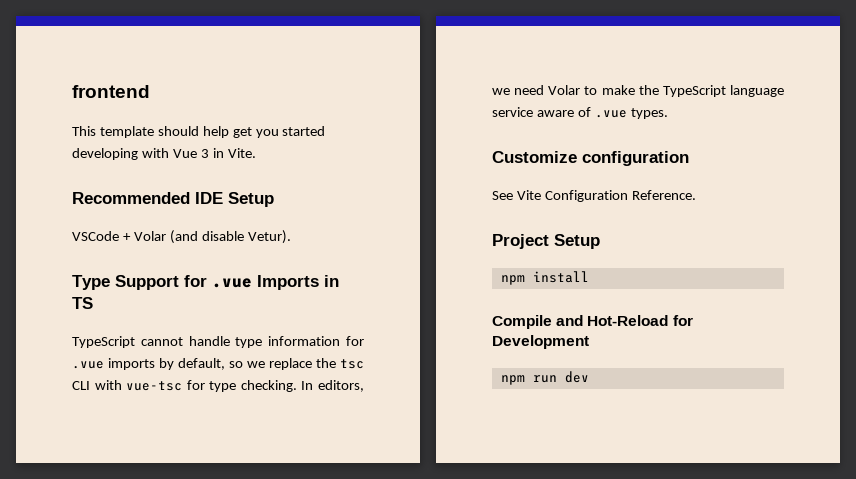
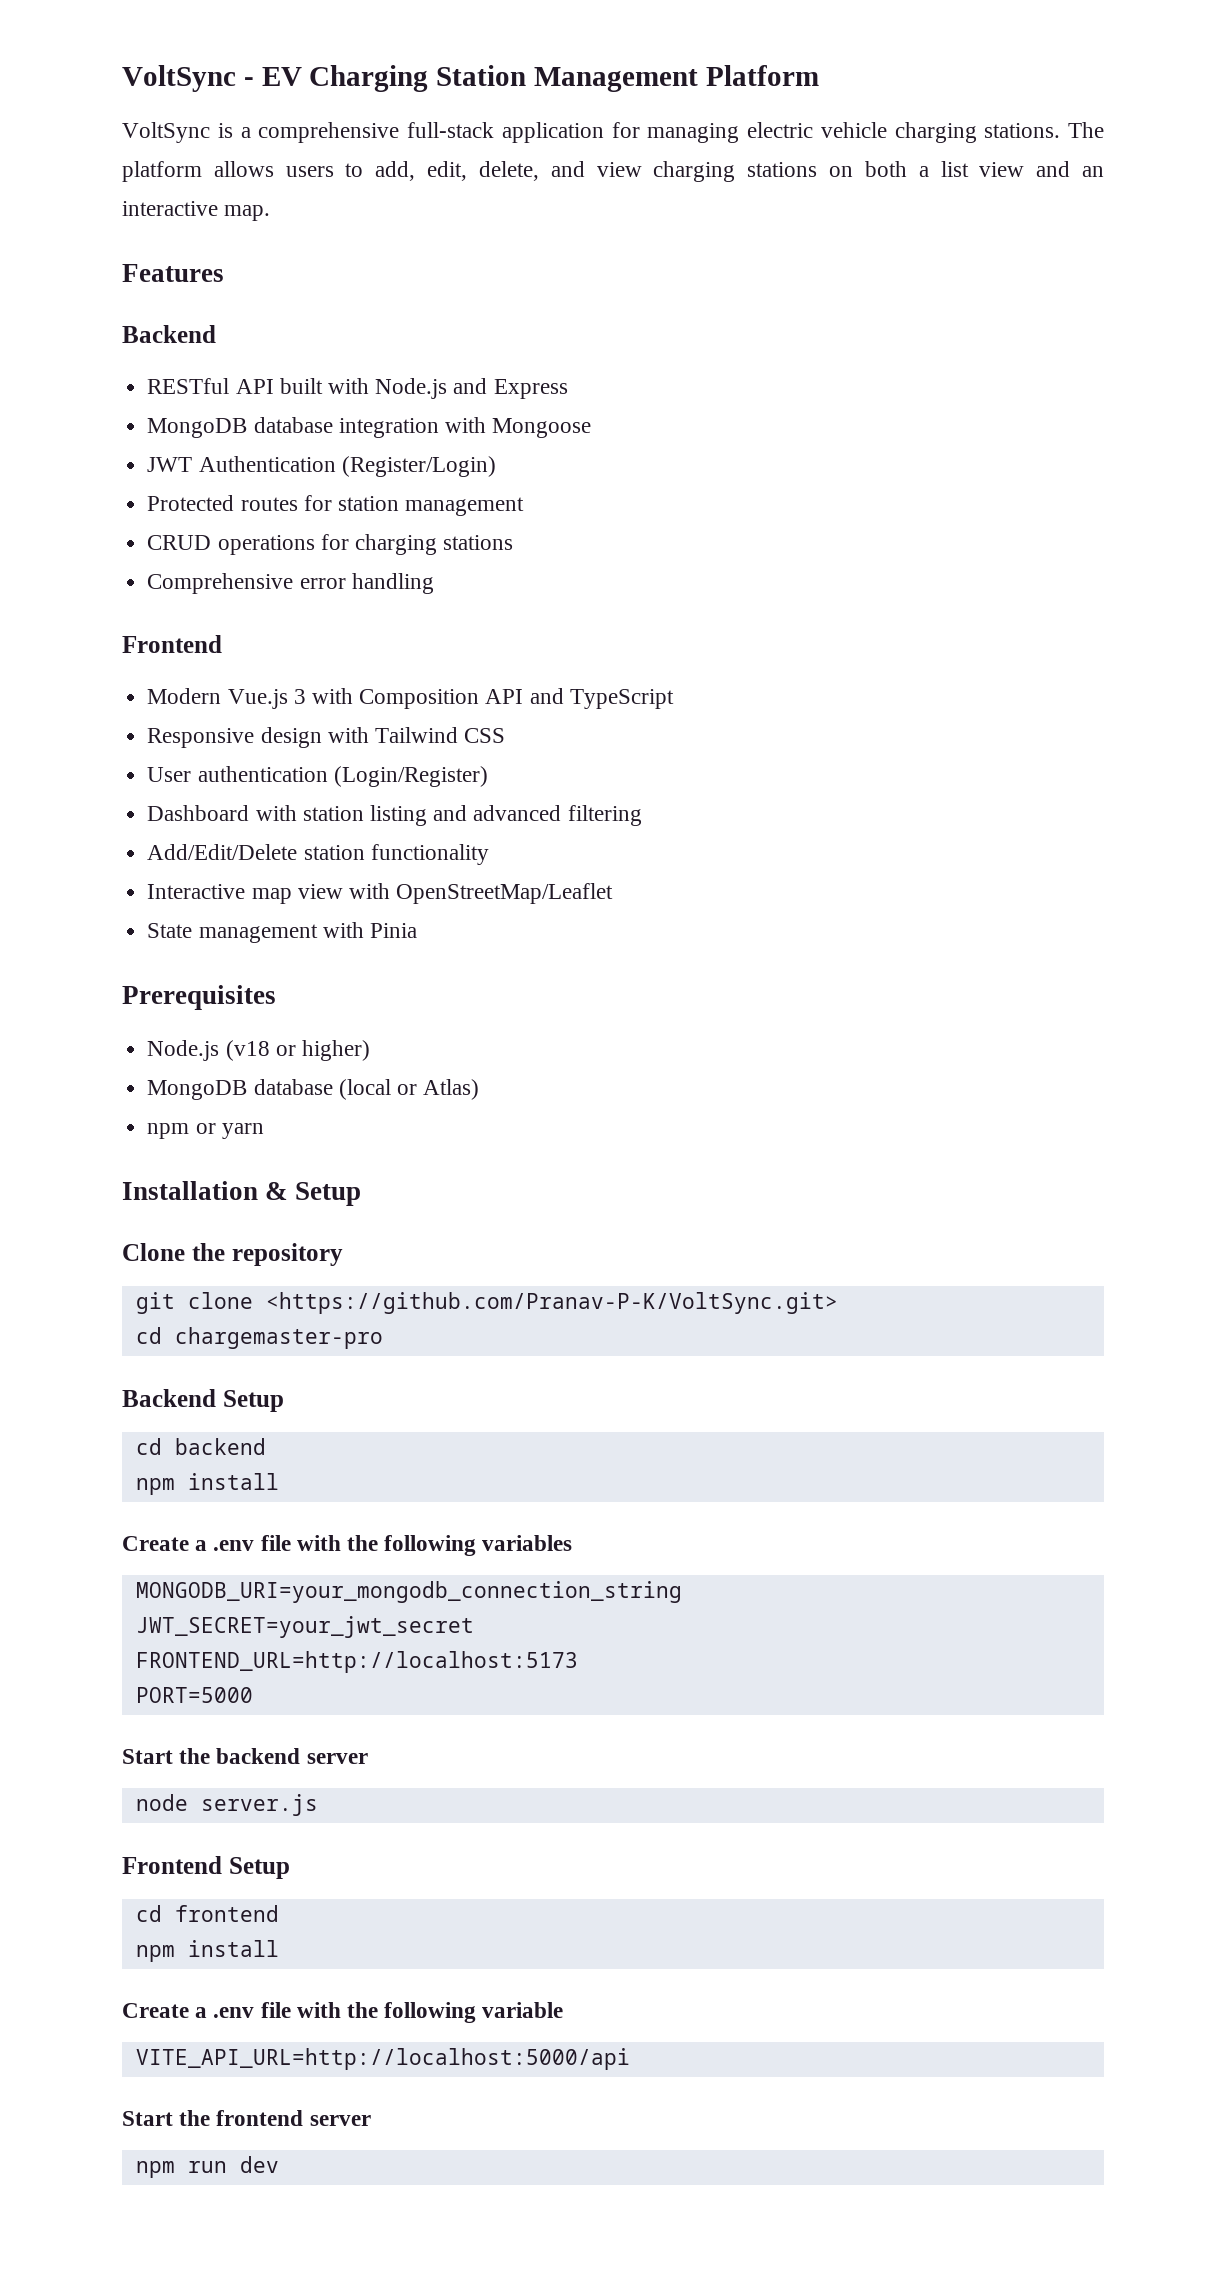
- frontend
- This template should help get you started developing with Vue 3 in Vite.
- Recommended IDE Setup
- VSCode + Volar (and disable Vetur).
- Type Support for .vue Imports in TS
- TypeScript cannot handle type information for .vue imports by default, so we replace the tsc CLI with vue-tsc for type checking. In editors, we need Volar to make the TypeScript language service aware of .vue types.
- Customize configuration
- See Vite Configuration Reference.
- Project Setup
+ VoltSync - EV Charging Station Management Platform
+ VoltSync is a comprehensive full-stack application for managing electric vehicle charging stations. The platform allows users to add, edit, delete, and view charging stations on both a list view and an interactive map.
+ Features
+ Backend
+ RESTful API built with Node.js and Express
+ MongoDB database integration with Mongoose
+ JWT Authentication (Register/Login)
+ Protected routes for station management
+ CRUD operations for charging stations
+ Comprehensive error handling
+ Frontend
+ Modern Vue.js 3 with Composition API and TypeScript
+ Responsive design with Tailwind CSS
+ User authentication (Login/Register)
+ Dashboard with station listing and advanced filtering
+ Add/Edit/Delete station functionality
+ Interactive map view with OpenStreetMap/Leaflet
+ State management with Pinia
+ Prerequisites
+ Node.js (v18 or higher)
+ MongoDB database (local or Atlas)
+ npm or yarn
+ Installation & Setup
+ Clone the repository
+ git clone <https://github.com/Pranav-P-K/VoltSync.git>
+ cd chargemaster-pro
+ Backend Setup
+ cd backend
  npm install
- Compile and Hot-Reload for Development
+ Create a .env file with the following variables
+ MONGODB_URI=your_mongodb_connection_string
+ JWT_SECRET=your_jwt_secret
+ FRONTEND_URL=http://localhost:5173
+ PORT=5000
+ Start the backend server
+ node server.js
+ Frontend Setup
+ cd frontend
+ npm install
+ Create a .env file with the following variable
+ VITE_API_URL=http://localhost:5000/api
+ Start the frontend server

